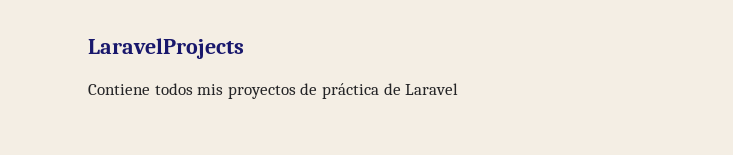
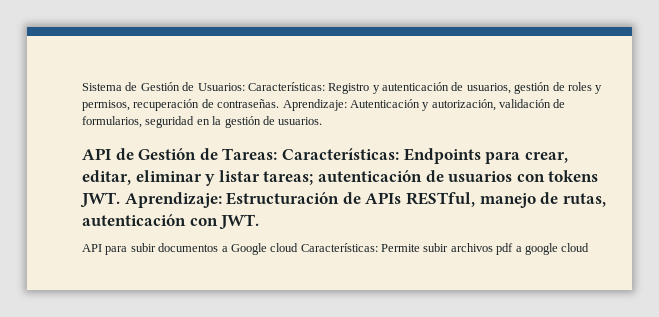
- LaravelProjects
- Contiene todos mis proyectos de práctica de Laravel
+ Sistema de Gestión de Usuarios: Características: Registro y autenticación de usuarios, gestión de roles y permisos, recuperación de contraseñas. Aprendizaje: Autenticación y autorización, validación de formularios, seguridad en la gestión de usuarios.
+ API de Gestión de Tareas: Características: Endpoints para crear, editar, eliminar y listar tareas; autenticación de usuarios con tokens JWT. Aprendizaje: Estructuración de APIs RESTful, manejo de rutas, autenticación con JWT.
+ API para subir documentos a Google cloud Características: Permite subir archivos pdf a google cloud

